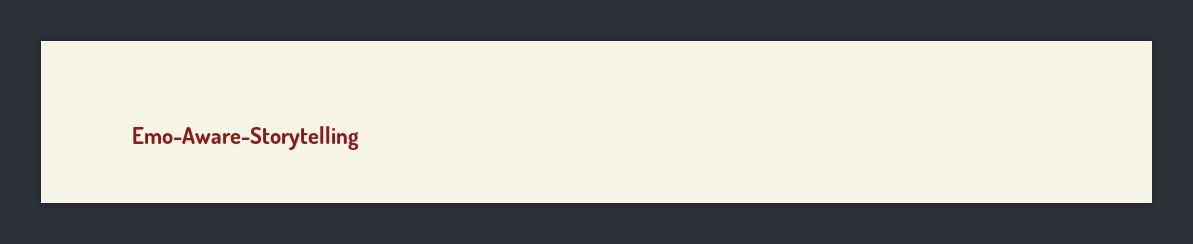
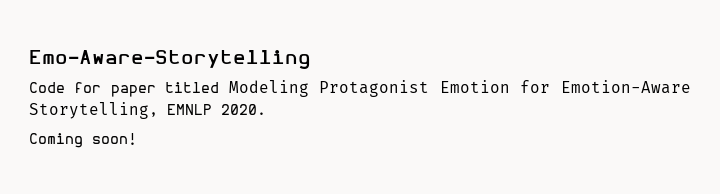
+ Code for paper titled Modeling Protagonist Emotion for Emotion-Aware Storytelling, EMNLP 2020.
+ Coming soon!

